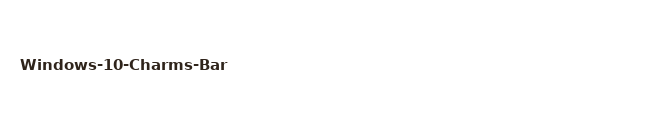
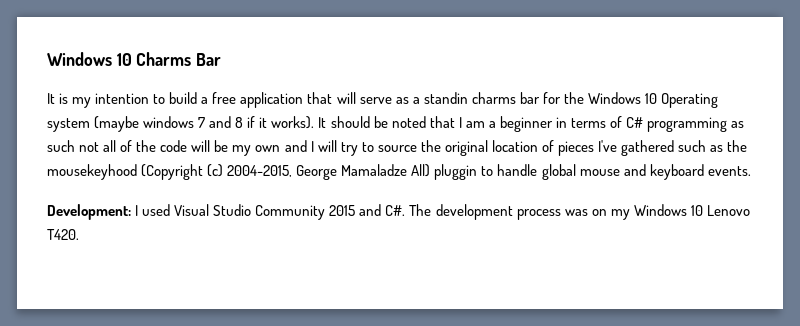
- Windows-10-Charms-Bar
+ Windows 10 Charms Bar
+ It is my intention to build a free application that will serve as a standin charms bar for the Windows 10 Operating system (maybe windows 7 and 8 if it works). It should be noted that I am a beginner in terms of C# programming as such not all of the code will be my own and I will try to source the original location of pieces I've gathered such as the mousekeyhood (Copyright (c) 2004-2015, George Mamaladze All) pluggin to handle global mouse and keyboard events.
+ Development: I used Visual Studio Community 2015 and C#. The development process was on my Windows 10 Lenovo T420.

